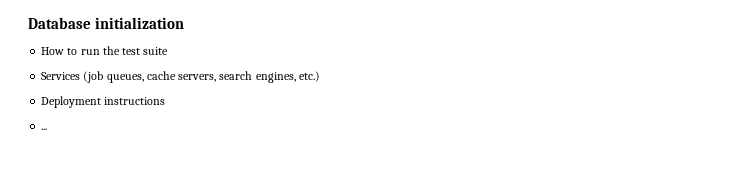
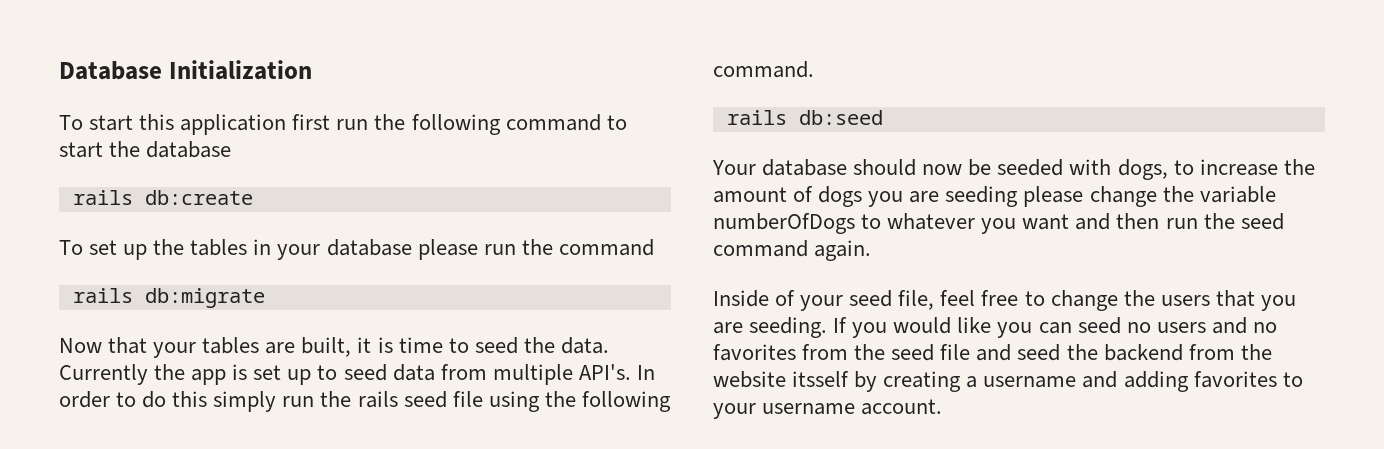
- Database initialization
- How to run the test suite
- Services (job queues, cache servers, search engines, etc.)
- Deployment instructions
- ...
+ Database Initialization
+ To start this application first run the following command to start the database
+ rails db:create
+ To set up the tables in your database please run the command
+ rails db:migrate
+ Now that your tables are built, it is time to seed the data. Currently the app is set up to seed data from multiple API's. In order to do this simply run the rails seed file using the following command.
+ rails db:seed
+ Your database should now be seeded with dogs, to increase the amount of dogs you are seeding please change the variable numberOfDogs to whatever you want and then run the seed command again.
+ Inside of your seed file, feel free to change the users that you are seeding. If you would like you can seed no users and no favorites from the seed file and seed the backend from the website itsself by creating a username and adding favorites to your username account.

